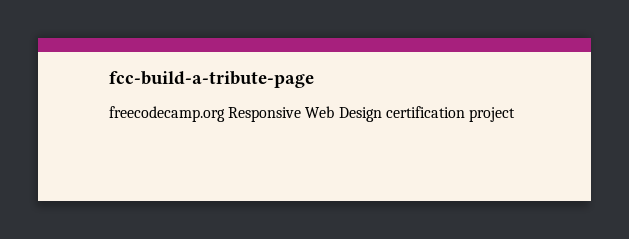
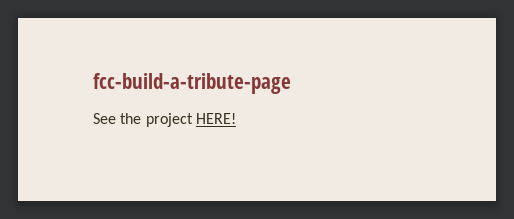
- freecodecamp.org Responsive Web Design certification project
+ See the project HERE!

